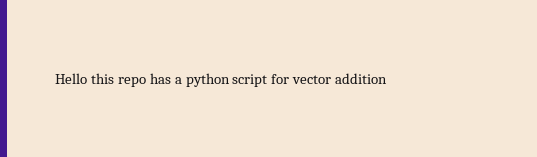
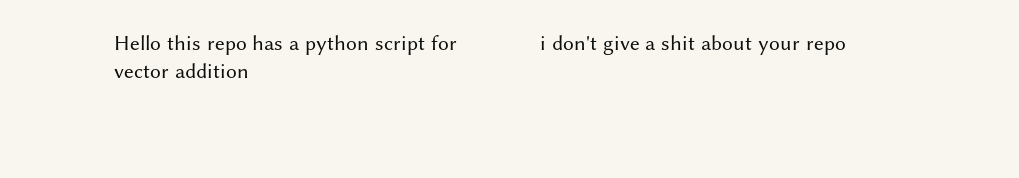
+ i don't give a shit about your repo

